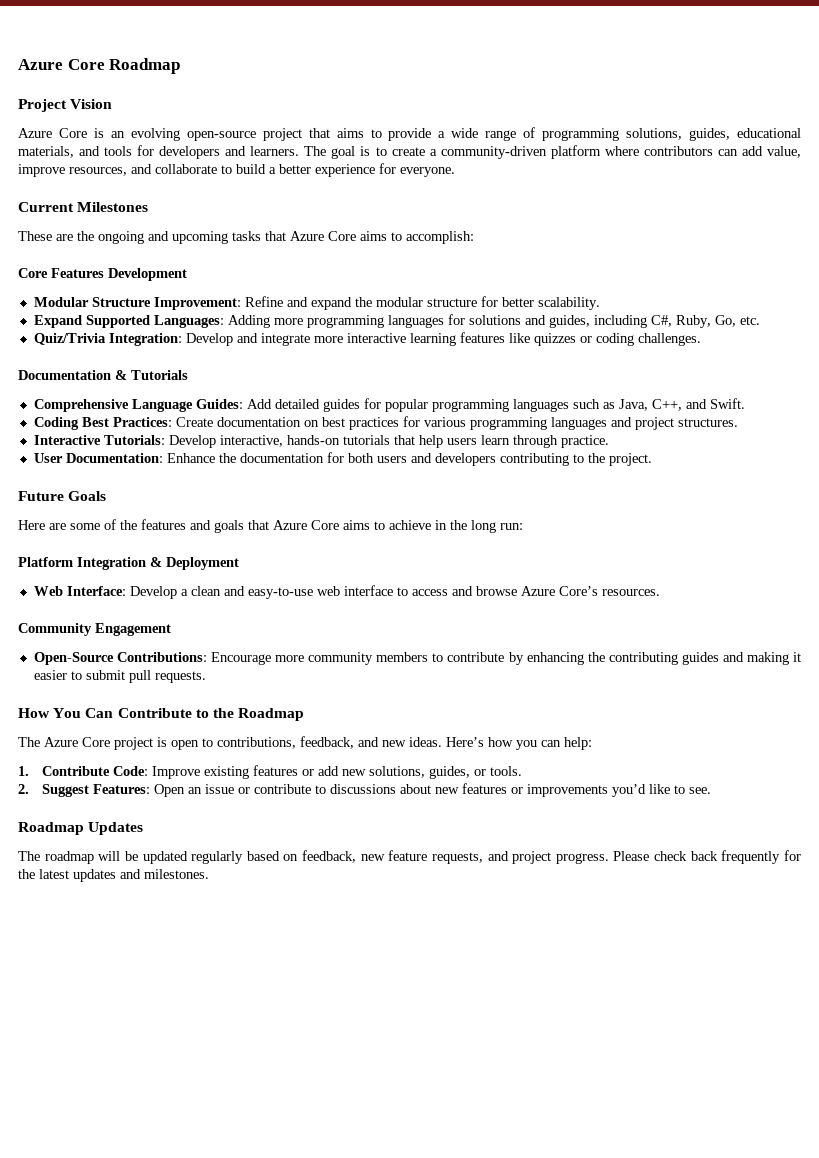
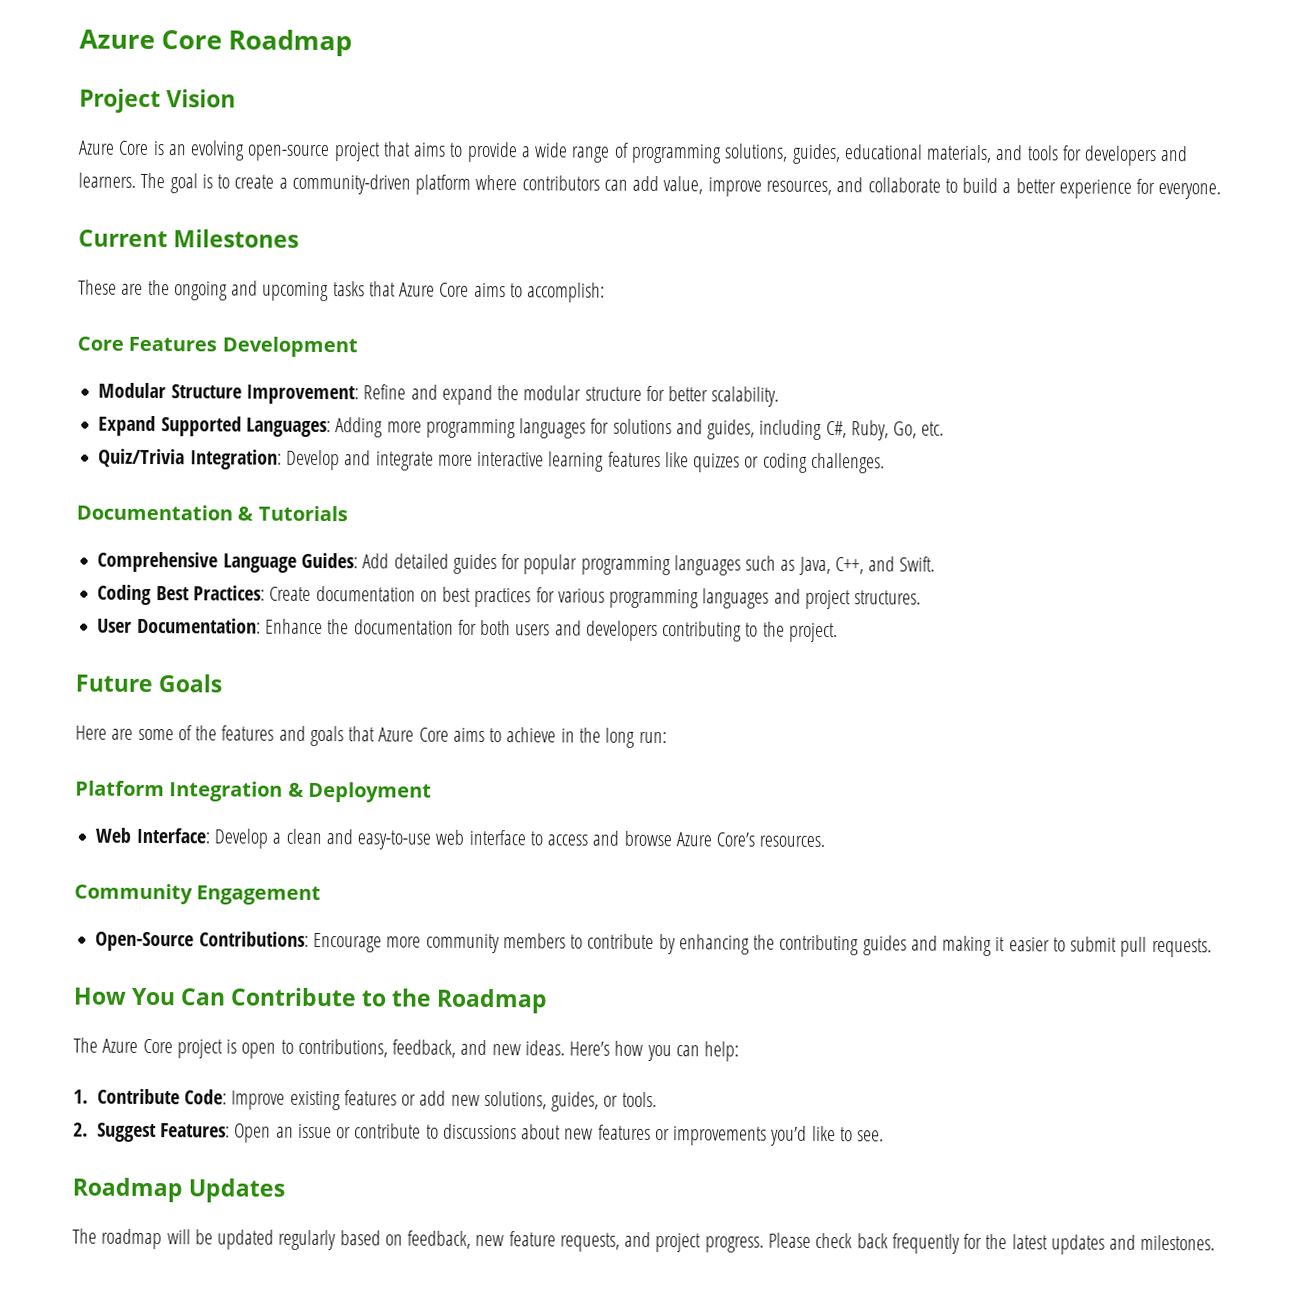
- Interactive Tutorials: Develop interactive, hands-on tutorials that help users learn through practice.

